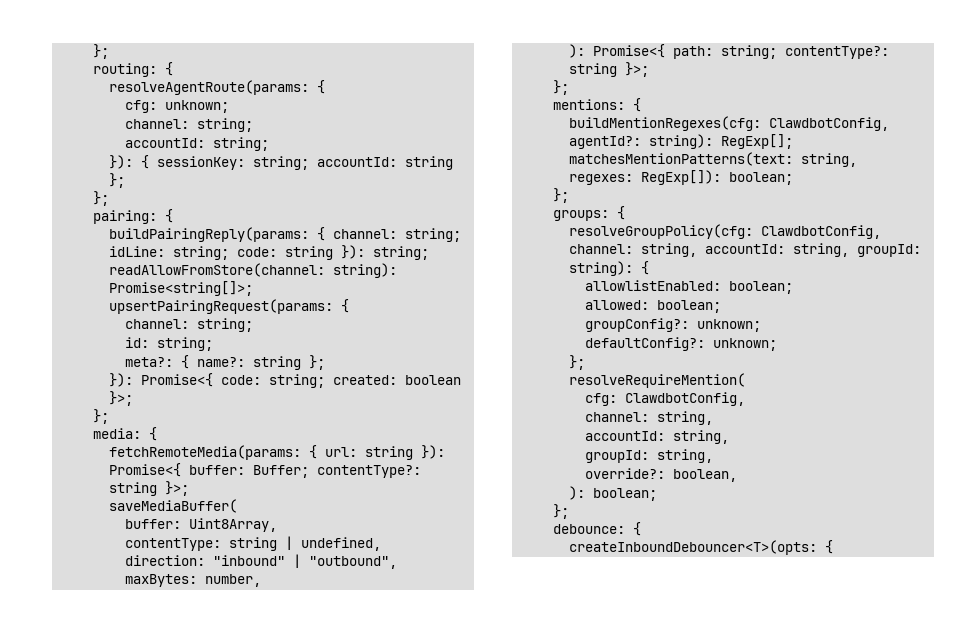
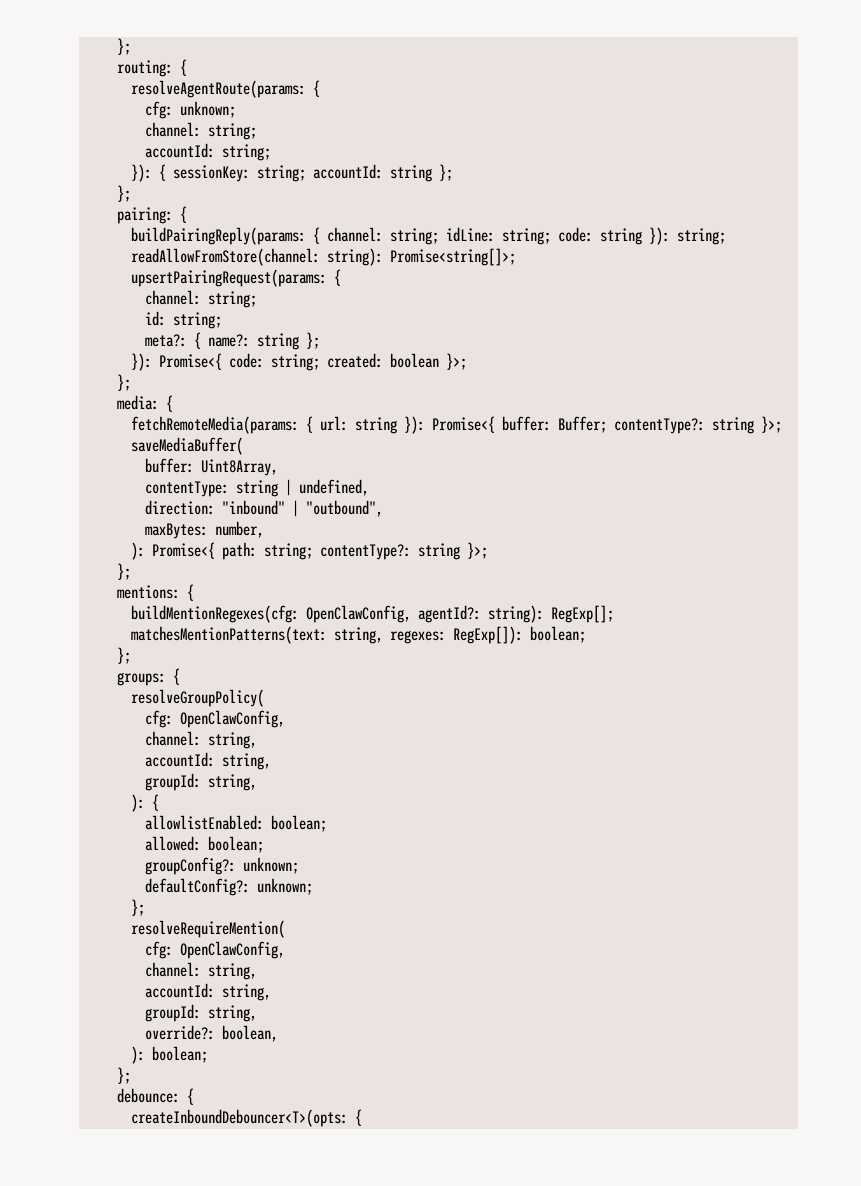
- buildMentionRegexes(cfg: ClawdbotConfig, agentId?: string): RegExp[];
+ buildMentionRegexes(cfg: OpenClawConfig, agentId?: string): RegExp[];
- resolveGroupPolicy(cfg: ClawdbotConfig, channel: string, accountId: string, groupId: string): {
+ resolveGroupPolicy(
+ cfg: OpenClawConfig,
+ channel: string,
+ accountId: string,
+ groupId: string,
+ ): {
  resolveRequireMention(
- cfg: ClawdbotConfig,
+ cfg: OpenClawConfig,

